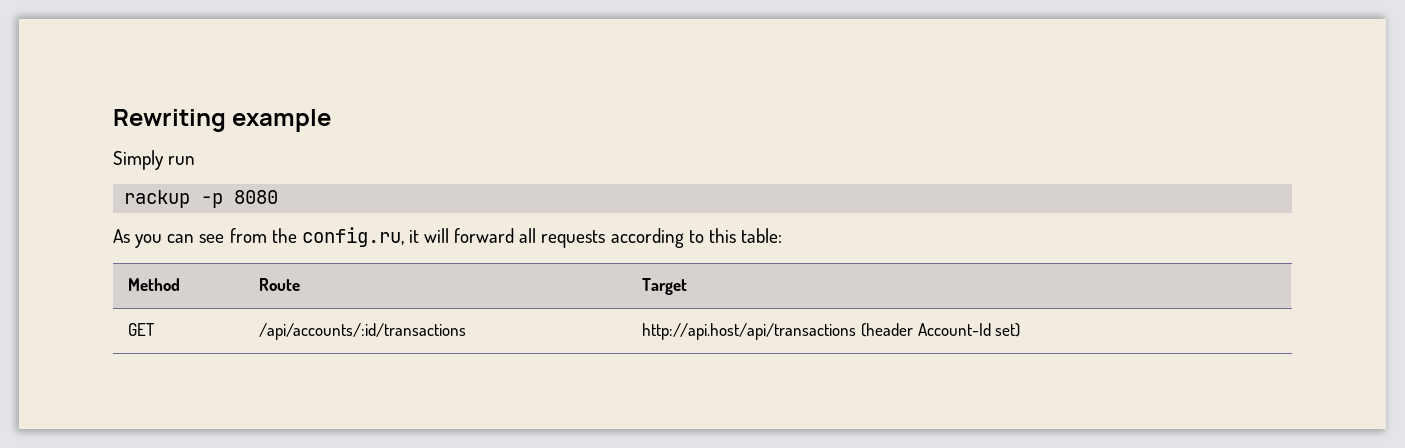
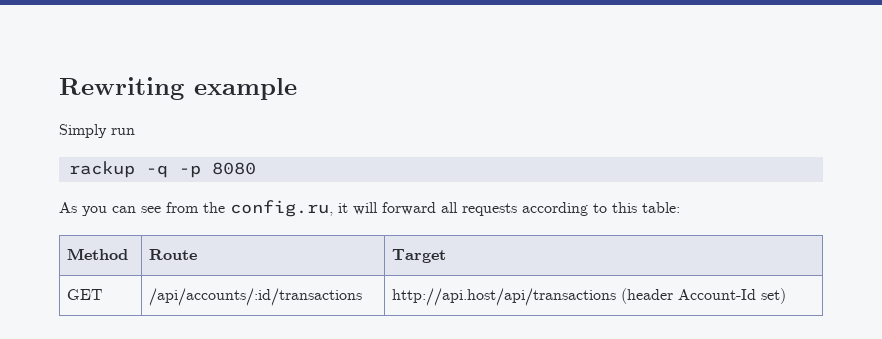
- rackup -p 8080
+ rackup -q -p 8080

